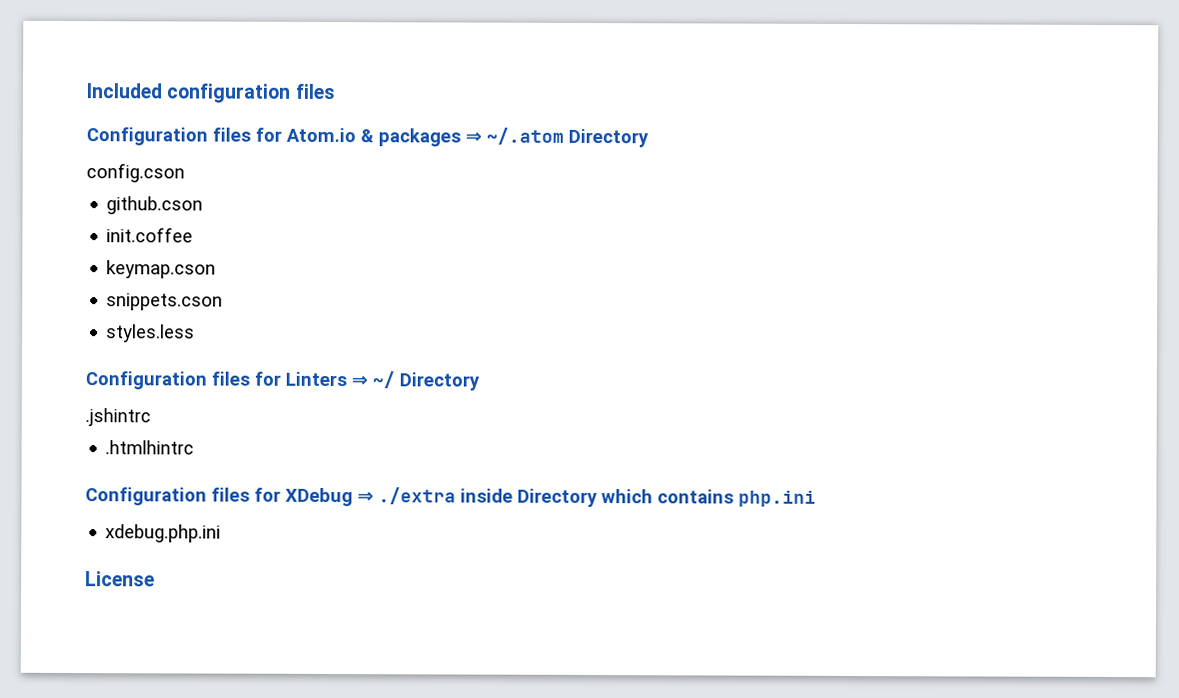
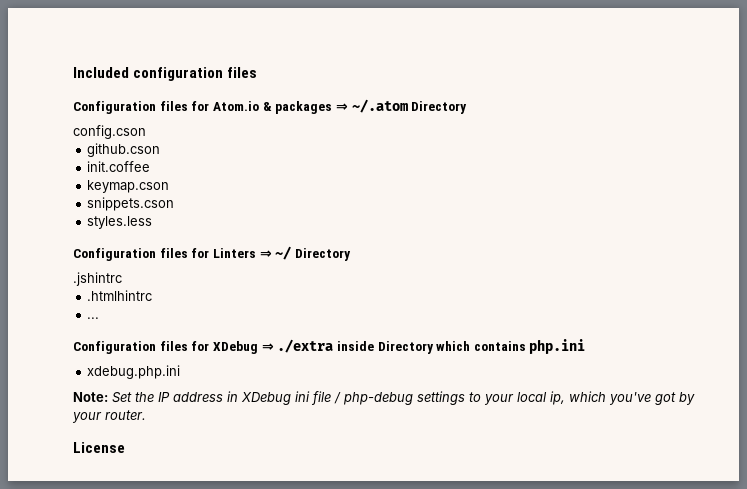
+ ...
+ Note: Set the IP address in XDebug ini file / php-debug settings to your local ip, which you've got by your router.

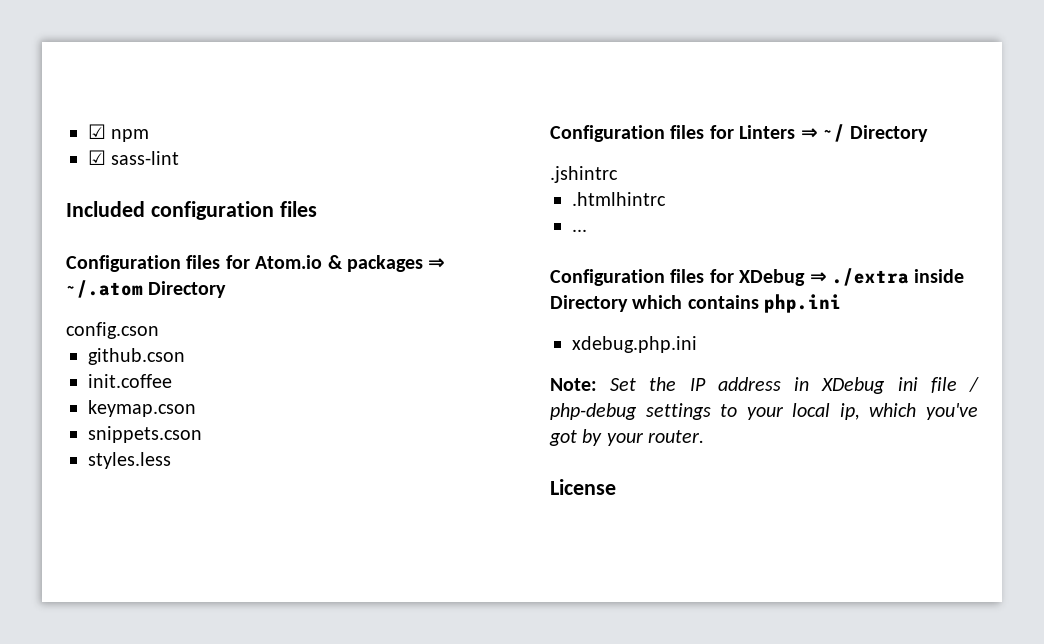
+ ☑ npm
+ ☑ sass-lint

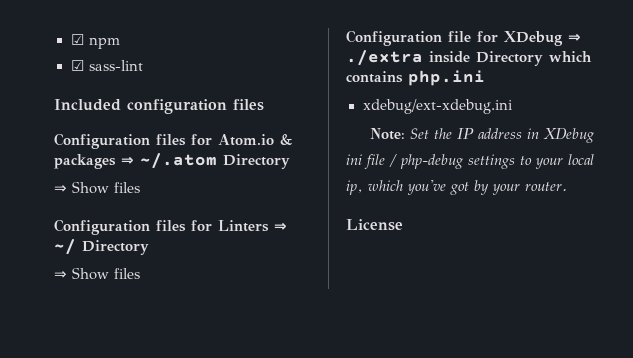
  Configuration files for Atom.io & packages ⇒ ~/.atom Directory
- config.cson
- github.cson
- init.coffee
- keymap.cson
- snippets.cson
- styles.less
+ ⇒ Show files
  Configuration files for Linters ⇒ ~/ Directory
- .jshintrc
- .htmlhintrc
- ...
- Configuration files for XDebug ⇒ ./extra inside Directory which contains php.ini
+ ⇒ Show files
+ Configuration file for XDebug ⇒ ./extra inside Directory which contains php.ini
- xdebug.php.ini
+ xdebug/ext-xdebug.ini

